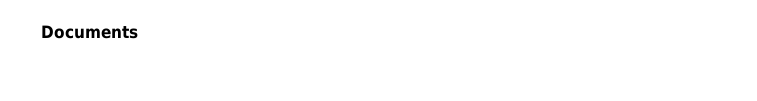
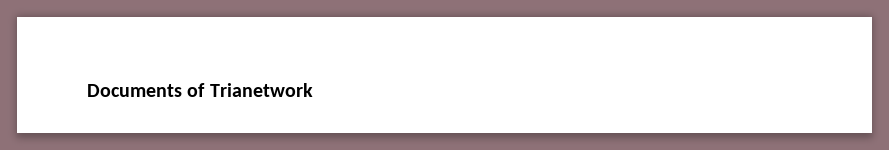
- Documents
+ Documents of Trianetwork

